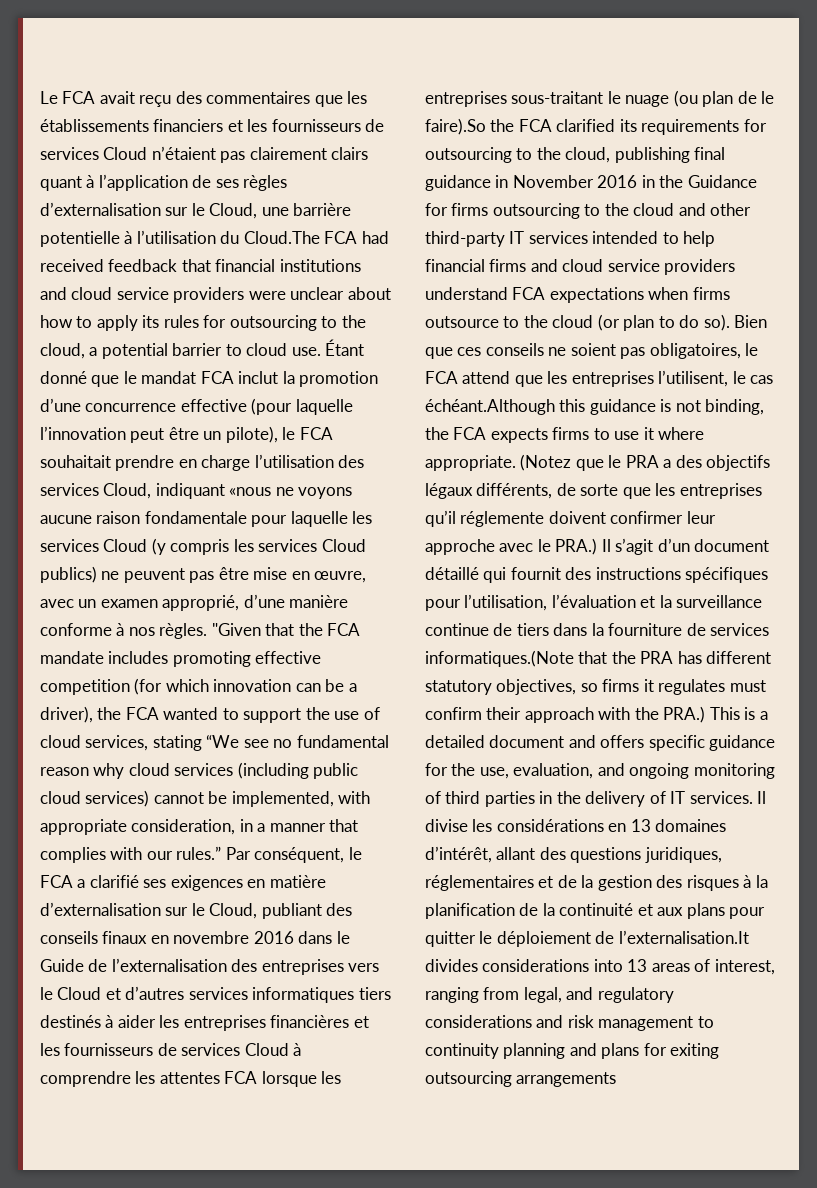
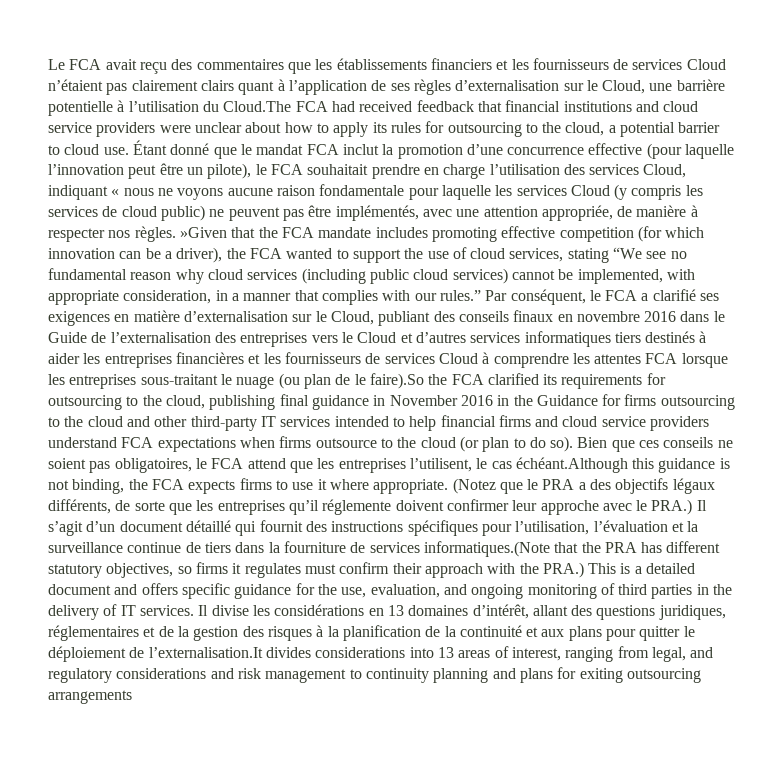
- Étant donné que le mandat FCA inclut la promotion d’une concurrence effective (pour laquelle l’innovation peut être un pilote), le FCA souhaitait prendre en charge l’utilisation des services Cloud, indiquant «nous ne voyons aucune raison fondamentale pour laquelle les services Cloud (y compris les services Cloud publics) ne peuvent pas être mise en œuvre, avec un examen approprié, d’une manière conforme à nos règles. "Given that the FCA mandate includes promoting effective competition (for which innovation can be a driver), the FCA wanted to support the use of cloud services, stating “We see no fundamental reason why cloud services (including public cloud services) cannot be implemented, with appropriate consideration, in a manner that complies with our rules.”
+ Étant donné que le mandat FCA inclut la promotion d’une concurrence effective (pour laquelle l’innovation peut être un pilote), le FCA souhaitait prendre en charge l’utilisation des services Cloud, indiquant « nous ne voyons aucune raison fondamentale pour laquelle les services Cloud (y compris les services de cloud public) ne peuvent pas être implémentés, avec une attention appropriée, de manière à respecter nos règles. »Given that the FCA mandate includes promoting effective competition (for which innovation can be a driver), the FCA wanted to support the use of cloud services, stating “We see no fundamental reason why cloud services (including public cloud services) cannot be implemented, with appropriate consideration, in a manner that complies with our rules.”

